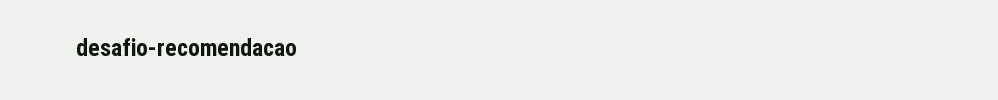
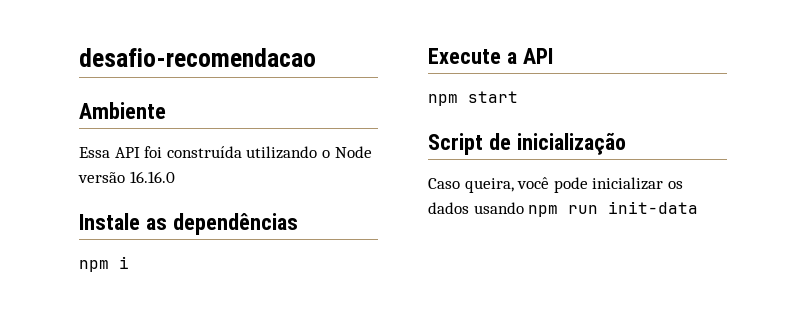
+ Ambiente
+ Essa API foi construída utilizando o Node versão 16.16.0
+ Instale as dependências
+ npm i
+ Execute a API
+ npm start
+ Script de inicialização
+ Caso queira, você pode inicializar os dados usando npm run init-data

